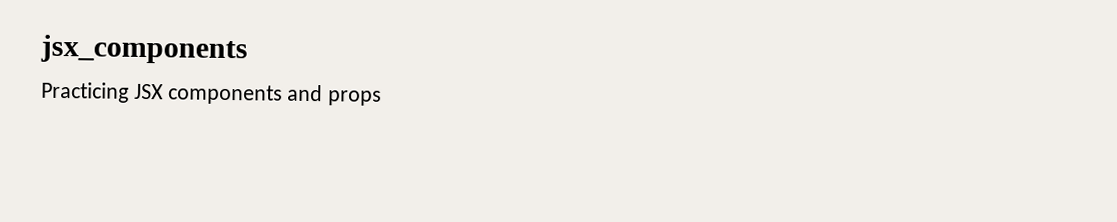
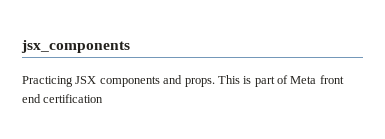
- Practicing JSX components and props
+ Practicing JSX components and props. This is part of Meta front end certification

